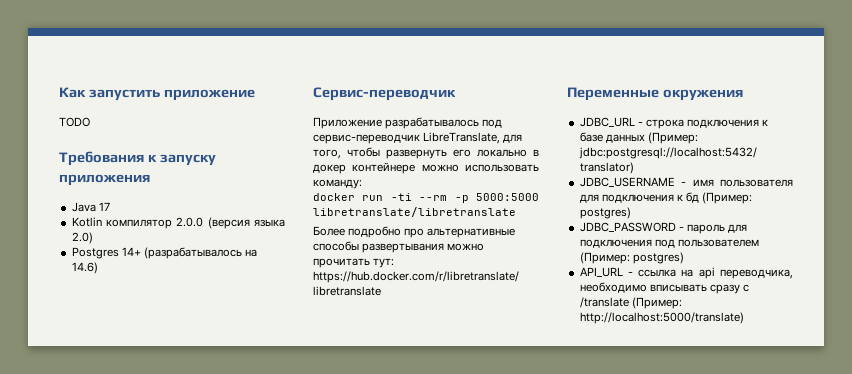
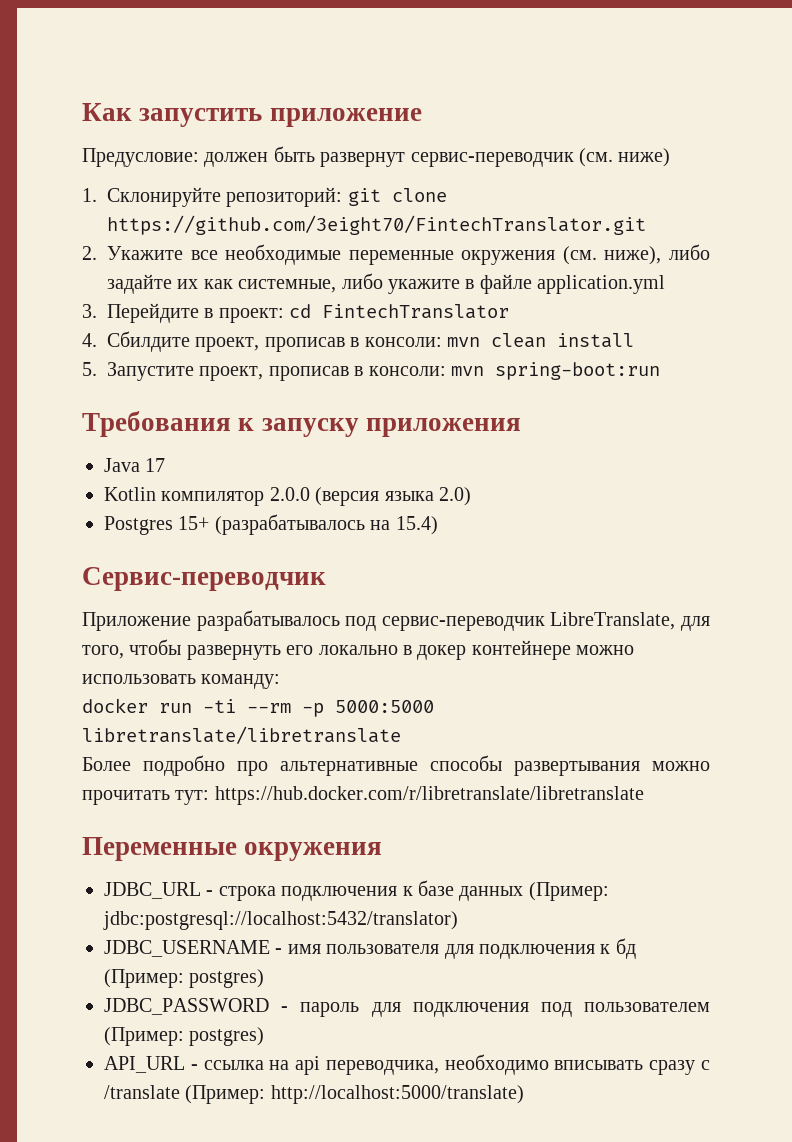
- TODO
+ Предусловие: должен быть развернут сервис-переводчик (см. ниже)
+ 1. Склонируйте репозиторий: git clone https://github.com/3eight70/FintechTranslator.git
+ 2. Укажите все необходимые переменные окружения (см. ниже), либо задайте их как системные, либо укажите в файле application.yml
+ 3. Перейдите в проект: cd FintechTranslator
+ 4. Сбилдите проект, прописав в консоли: mvn clean install
+ 5. Запустите проект, прописав в консоли: mvn spring-boot:run
- Postgres 14+ (разрабатывалось на 14.6)
+ Postgres 15+ (разрабатывалось на 15.4)

